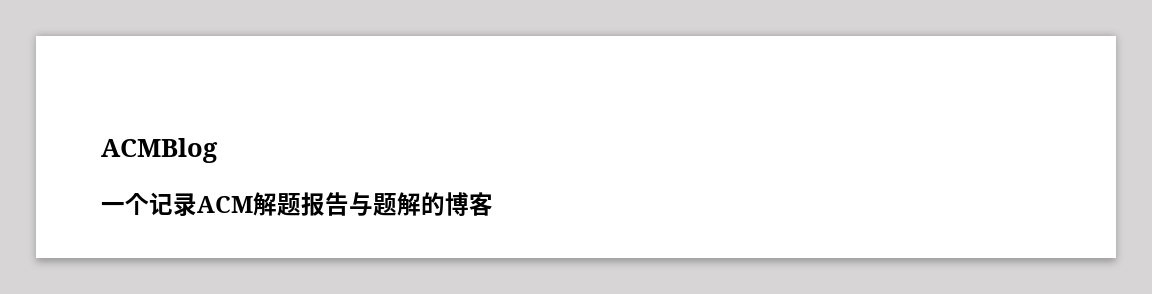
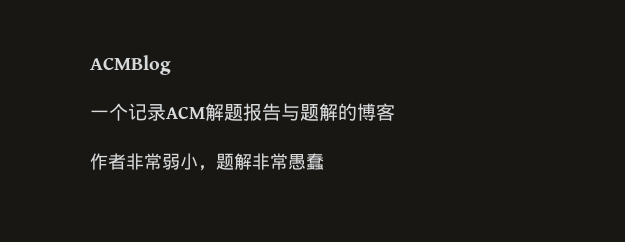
+ 作者非常弱小，题解非常愚蠢

